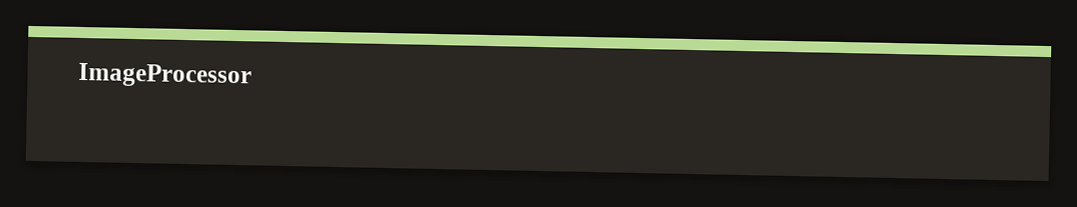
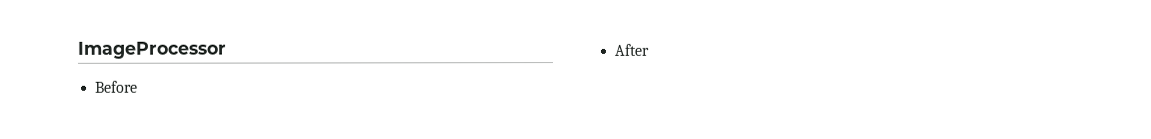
+ Before
+ After

